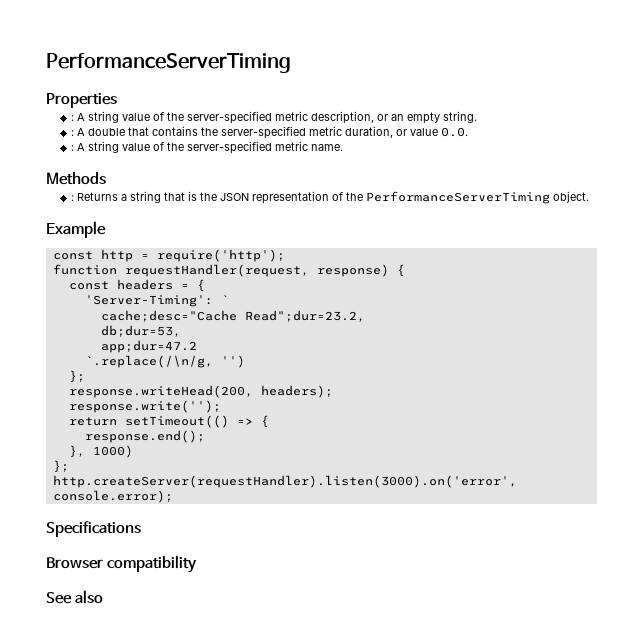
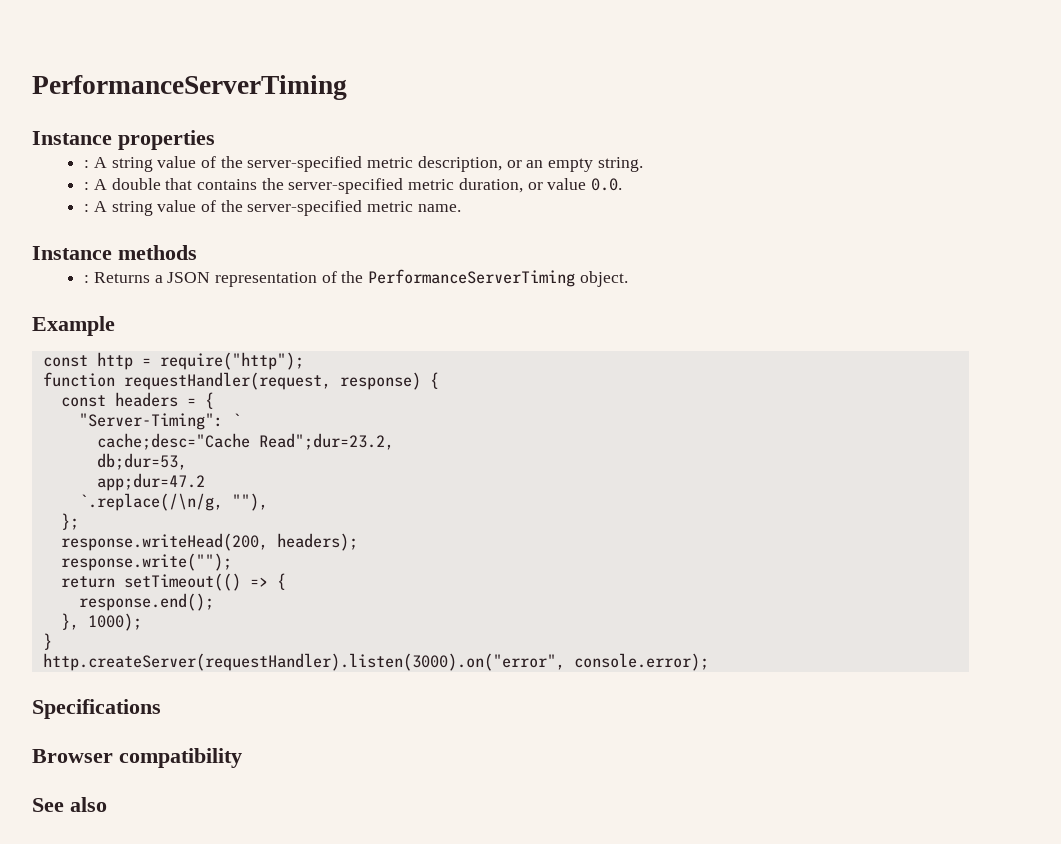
- Properties
+ Instance properties
- Methods
+ Instance methods
- : Returns a string that is the JSON representation of the PerformanceServerTiming object.
+ : Returns a JSON representation of the PerformanceServerTiming object.
- const http = require('http');
+ const http = require("http");
- 'Server-Timing': `
+ "Server-Timing": `
- `.replace(/\n/g, '')
+ `.replace(/\n/g, ""),
- response.write('');
+ response.write("");
- }, 1000)
- };
- http.createServer(requestHandler).listen(3000).on('error', console.error);
+ }, 1000);
+ }
+ http.createServer(requestHandler).listen(3000).on("error", console.error);

